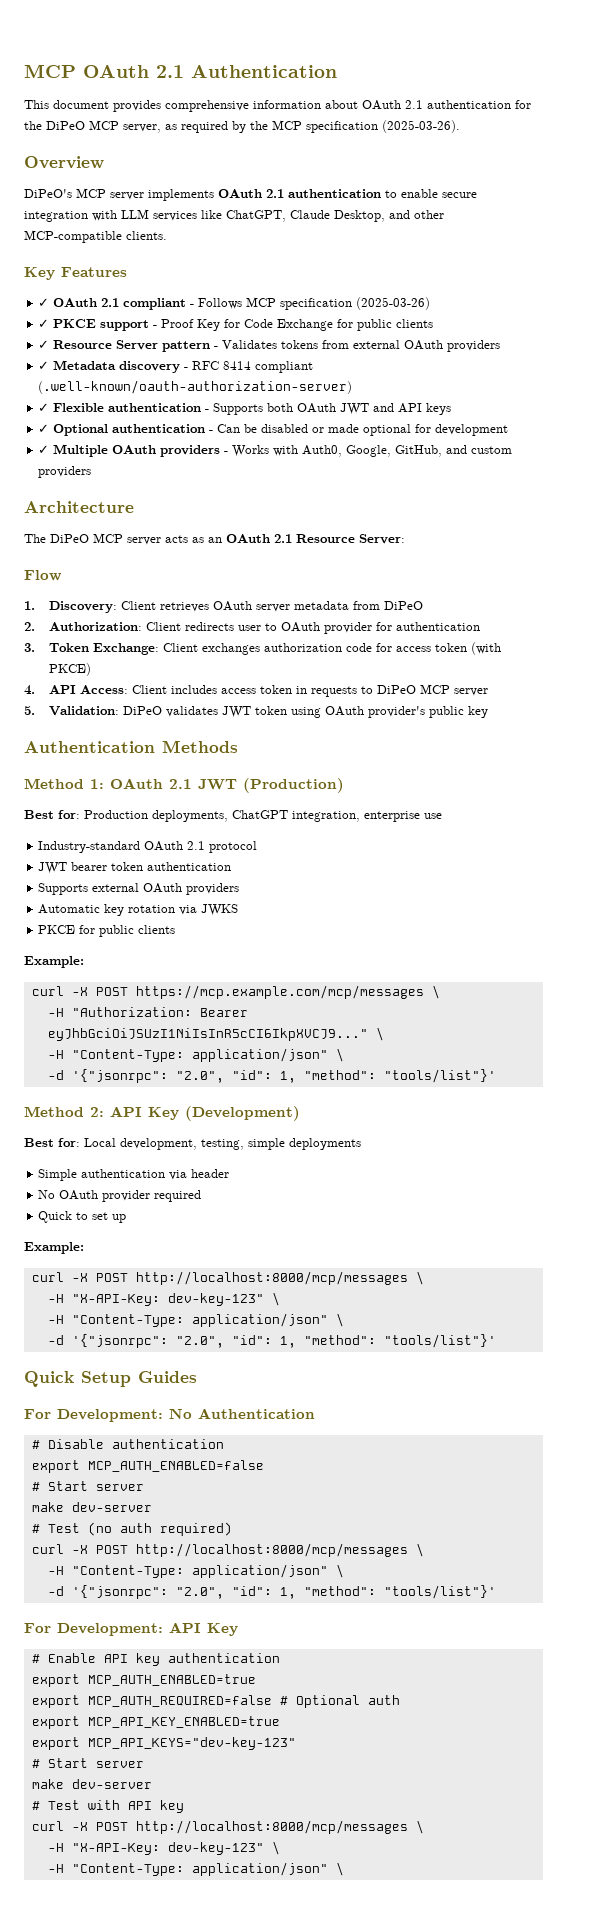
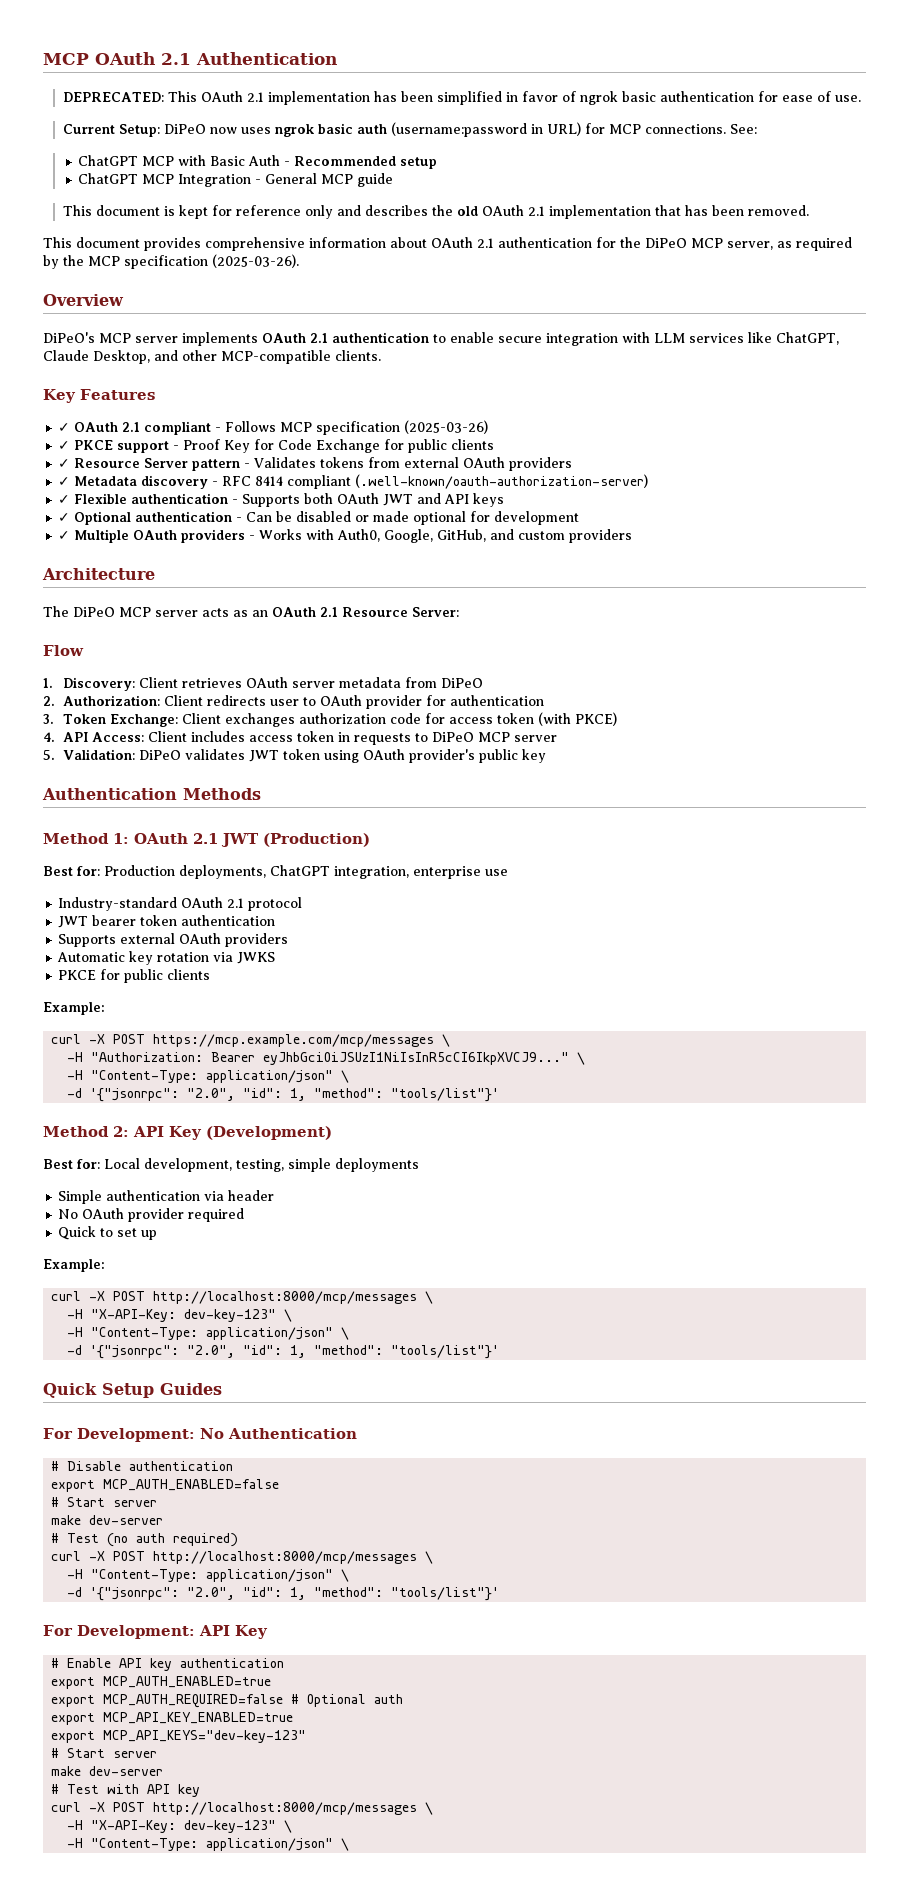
+ DEPRECATED: This OAuth 2.1 implementation has been simplified in favor of ngrok basic authentication for ease of use.
+ Current Setup: DiPeO now uses ngrok basic auth (username:password in URL) for MCP connections. See:
+ ChatGPT MCP with Basic Auth - Recommended setup
+ ChatGPT MCP Integration - General MCP guide
+ This document is kept for reference only and describes the old OAuth 2.1 implementation that has been removed.

